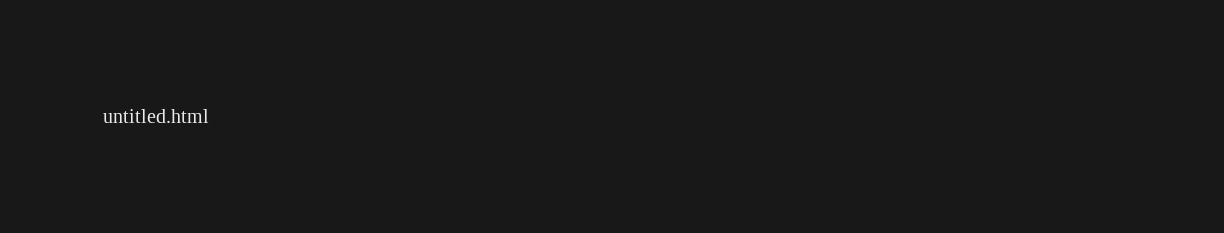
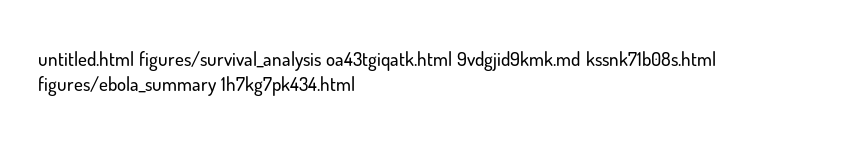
- untitled.html
+ untitled.html figures/survival_analysis oa43tgiqatk.html 9vdgjid9kmk.md kssnk71b08s.html figures/ebola_summary 1h7kg7pk434.html

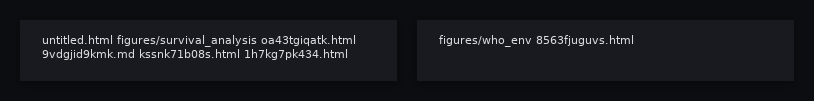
- untitled.html figures/survival_analysis oa43tgiqatk.html 9vdgjid9kmk.md kssnk71b08s.html figures/ebola_summary 1h7kg7pk434.html
+ untitled.html figures/survival_analysis oa43tgiqatk.html 9vdgjid9kmk.md kssnk71b08s.html 1h7kg7pk434.html figures/who_env 8563fjuguvs.html

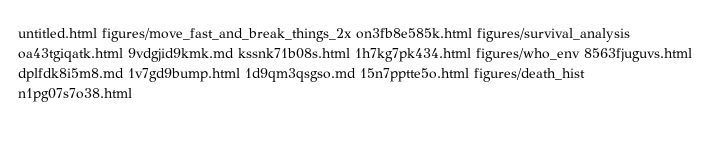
- untitled.html figures/survival_analysis oa43tgiqatk.html 9vdgjid9kmk.md kssnk71b08s.html 1h7kg7pk434.html figures/who_env 8563fjuguvs.html
+ untitled.html figures/move_fast_and_break_things_2x on3fb8e585k.html figures/survival_analysis oa43tgiqatk.html 9vdgjid9kmk.md kssnk71b08s.html 1h7kg7pk434.html figures/who_env 8563fjuguvs.html dplfdk8i5m8.md 1v7gd9bump.html 1d9qm3qsgso.md 15n7pptte5o.html figures/death_hist n1pg07s7o38.html

